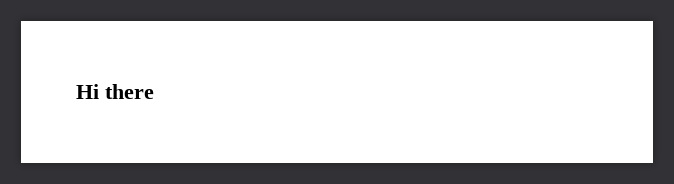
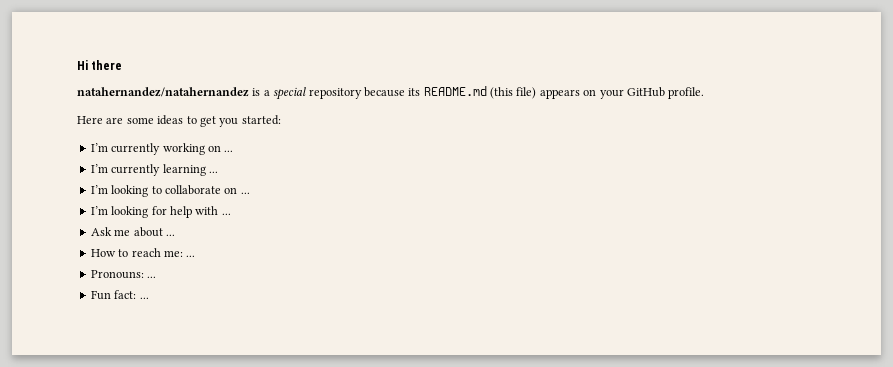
+ natahernandez/natahernandez is a special repository because its README.md (this file) appears on your GitHub profile.
+ Here are some ideas to get you started:
+ I’m currently working on ...
+ I’m currently learning ...
+ I’m looking to collaborate on ...
+ I’m looking for help with ...
+ Ask me about ...
+ How to reach me: ...
+ Pronouns: ...
+ Fun fact: ...

